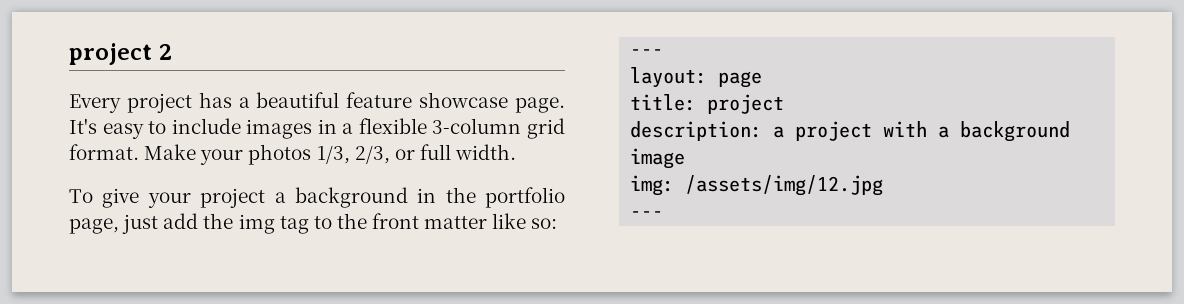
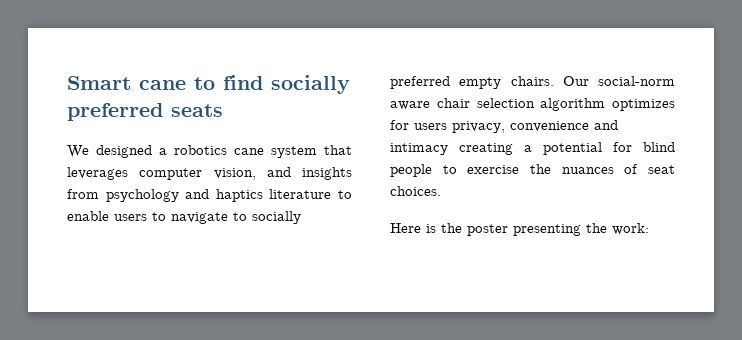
- project 2
- Every project has a beautiful feature showcase page. It's easy to include images in a flexible 3-column grid format. Make your photos 1/3, 2/3, or full width.
- To give your project a background in the portfolio page, just add the img tag to the front matter like so:
- ---
- layout: page
- title: project
- description: a project with a background image
- img: /assets/img/12.jpg
- ---
+ Smart cane to find socially preferred seats
+ We designed a robotics cane system that leverages computer vision, and insights from psychology and haptics literature to enable users to navigate to socially preferred empty chairs. Our social-norm aware chair selection algorithm optimizes for users privacy, convenience and intimacy creating a potential for blind people to exercise the nuances of seat choices.
+ Here is the poster presenting the work:

